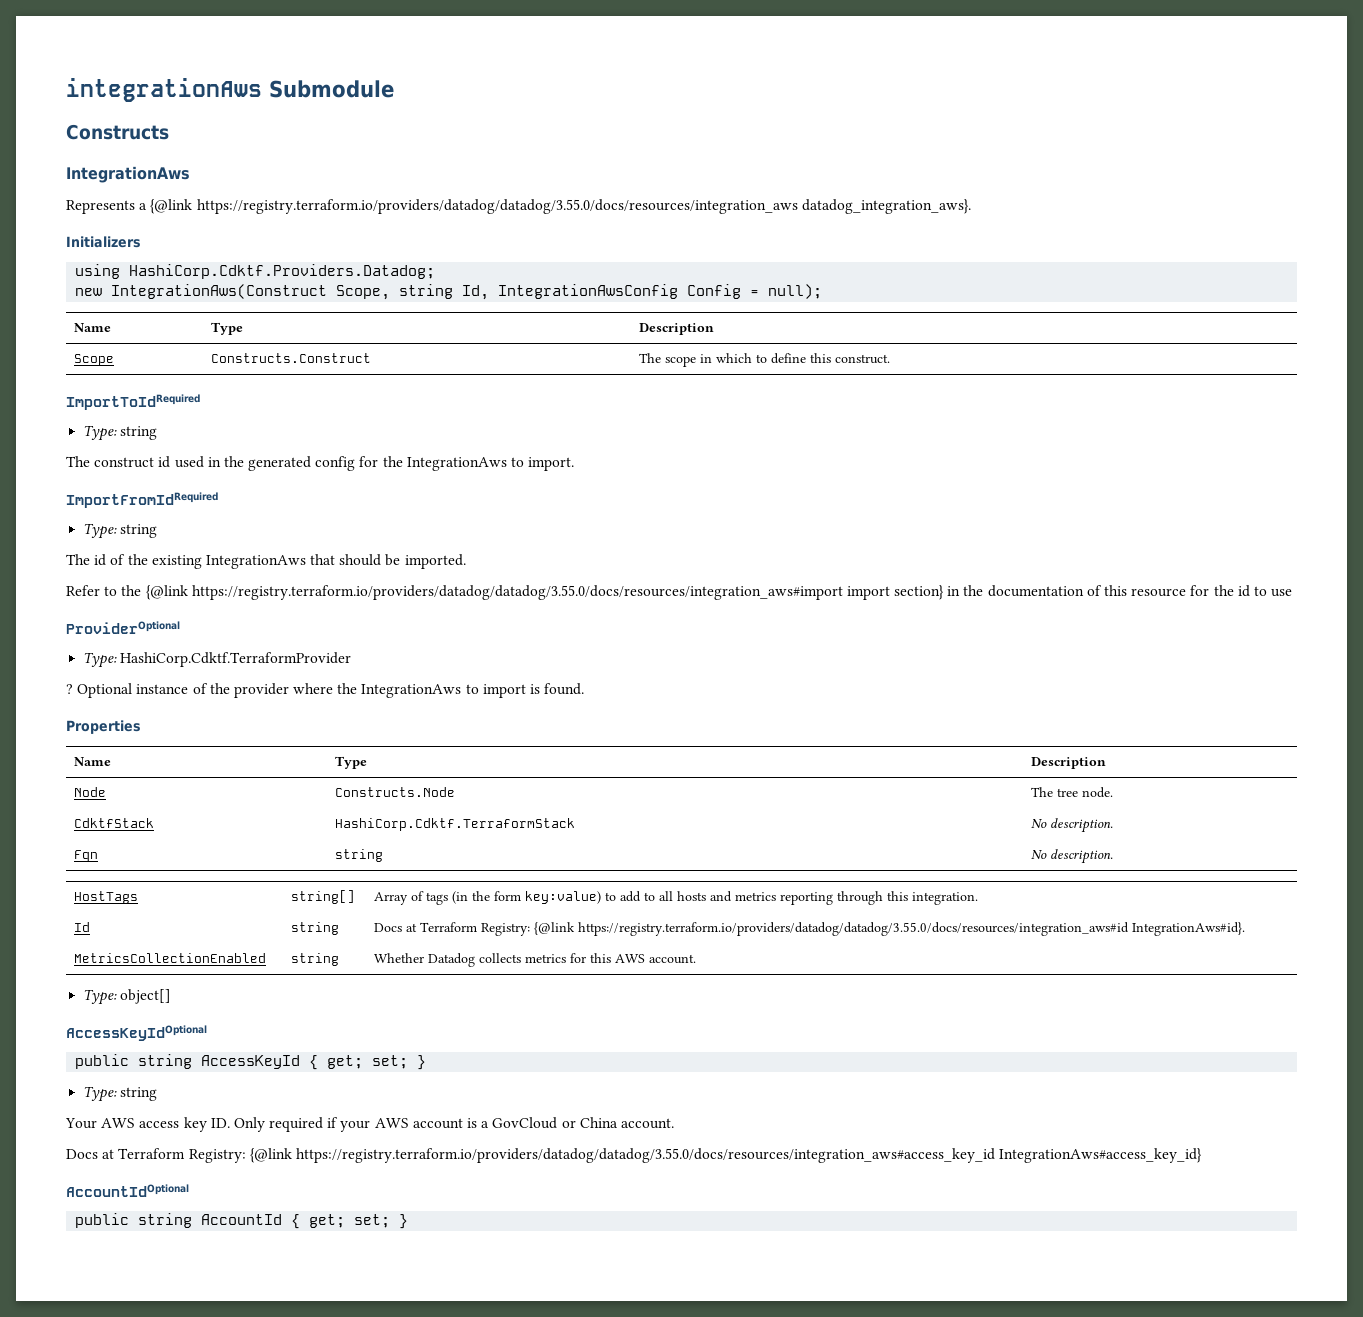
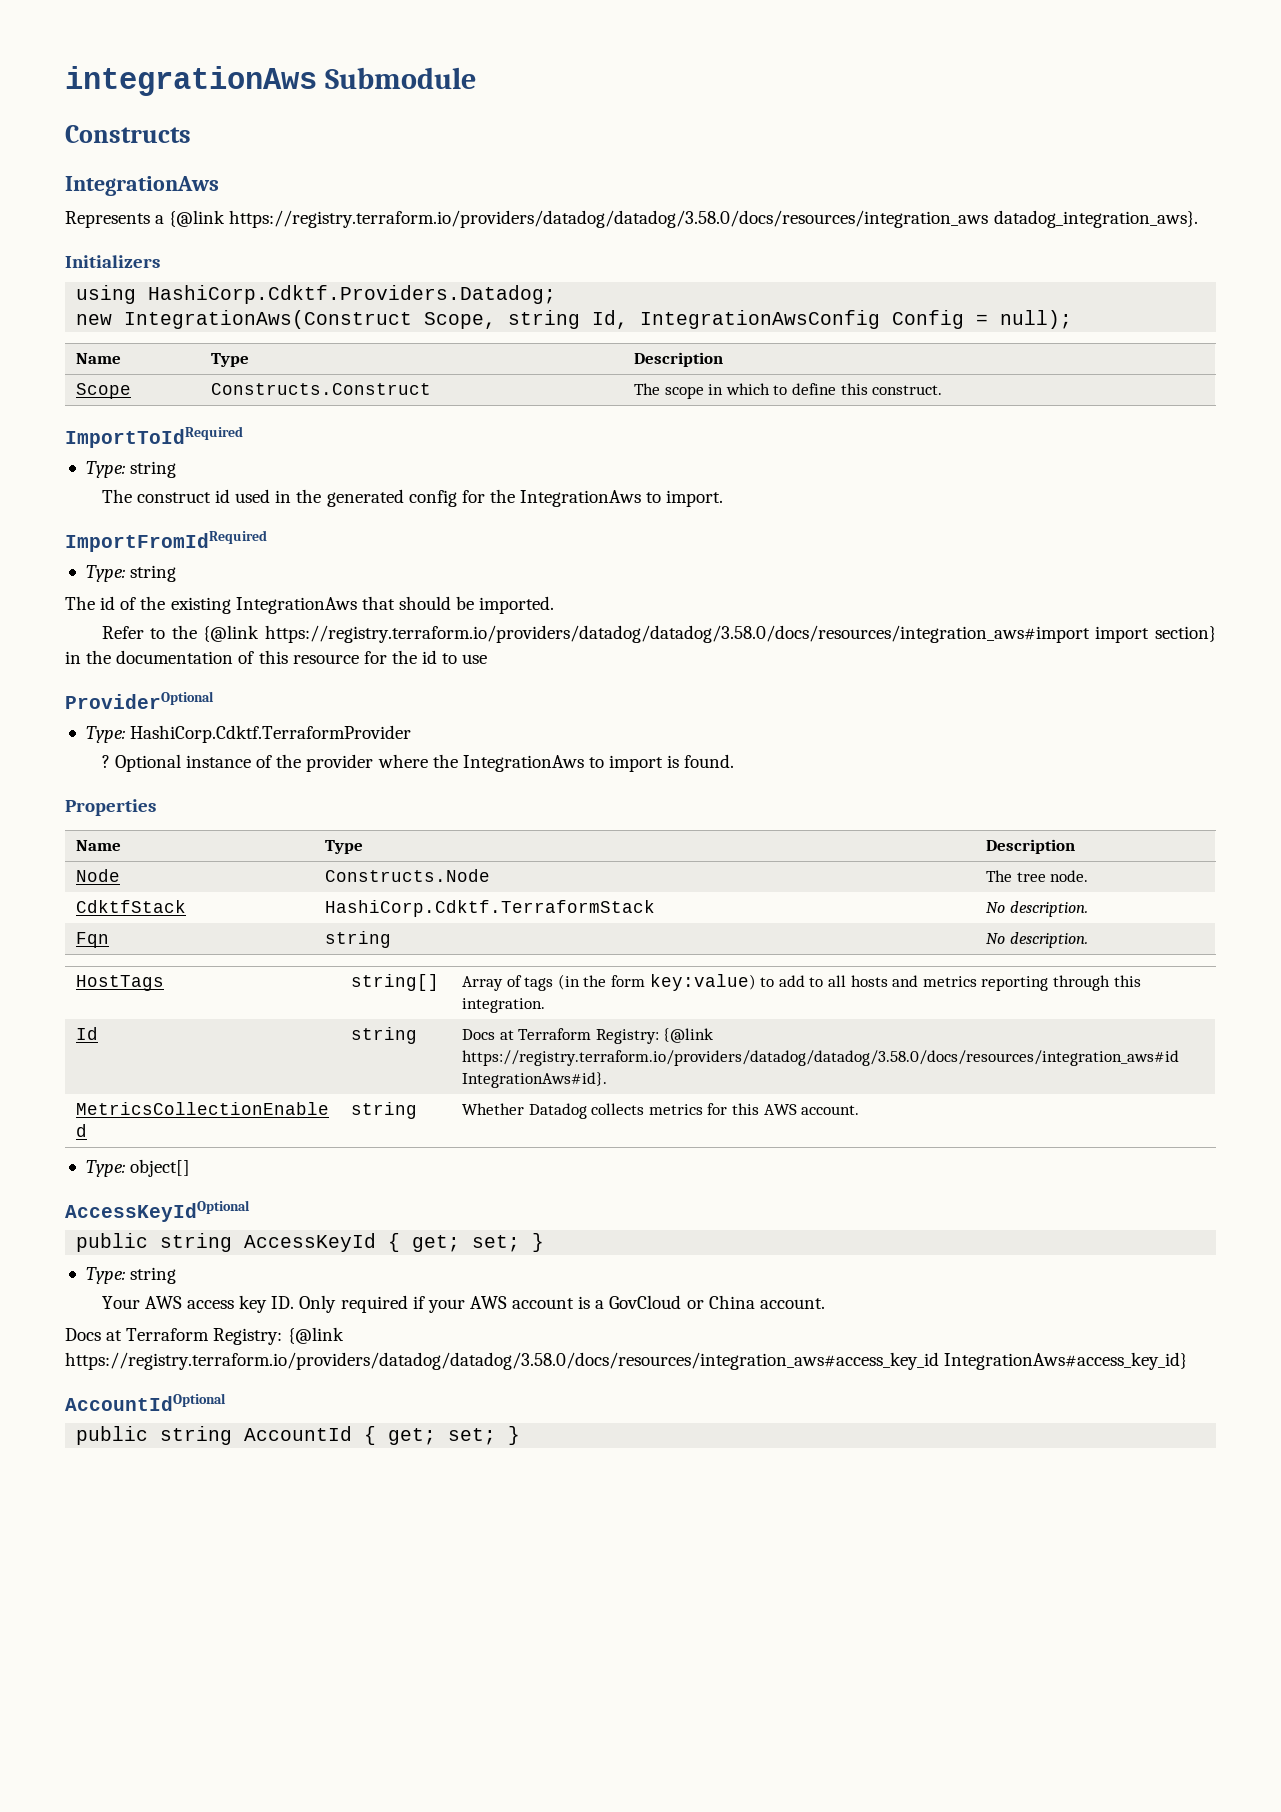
- Represents a {@link https://registry.terraform.io/providers/datadog/datadog/3.55.0/docs/resources/integration_aws datadog_integration_aws}.
+ Represents a {@link https://registry.terraform.io/providers/datadog/datadog/3.58.0/docs/resources/integration_aws datadog_integration_aws}.
- Refer to the {@link https://registry.terraform.io/providers/datadog/datadog/3.55.0/docs/resources/integration_aws#import import section} in the documentation of this resource for the id to use
+ Refer to the {@link https://registry.terraform.io/providers/datadog/datadog/3.58.0/docs/resources/integration_aws#import import section} in the documentation of this resource for the id to use
- Id | string | Docs at Terraform Registry: {@link https://registry.terraform.io/providers/datadog/datadog/3.55.0/docs/resources/integration_aws#id IntegrationAws#id}.
+ Id | string | Docs at Terraform Registry: {@link https://registry.terraform.io/providers/datadog/datadog/3.58.0/docs/resources/integration_aws#id IntegrationAws#id}.
- Docs at Terraform Registry: {@link https://registry.terraform.io/providers/datadog/datadog/3.55.0/docs/resources/integration_aws#access_key_id IntegrationAws#access_key_id}
+ Docs at Terraform Registry: {@link https://registry.terraform.io/providers/datadog/datadog/3.58.0/docs/resources/integration_aws#access_key_id IntegrationAws#access_key_id}

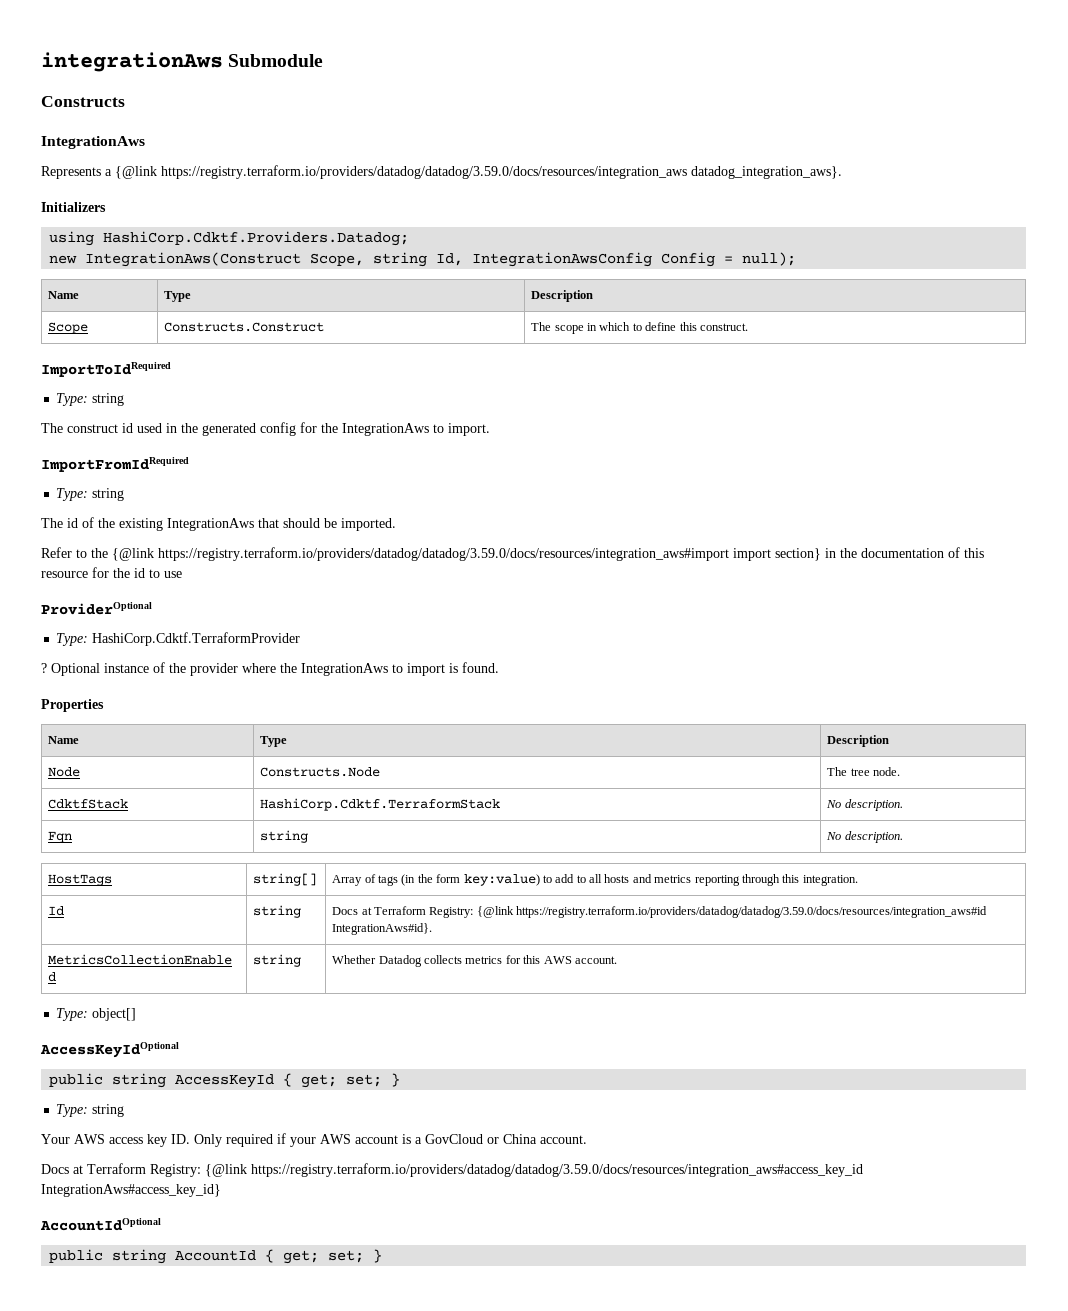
- Represents a {@link https://registry.terraform.io/providers/datadog/datadog/3.58.0/docs/resources/integration_aws datadog_integration_aws}.
+ Represents a {@link https://registry.terraform.io/providers/datadog/datadog/3.59.0/docs/resources/integration_aws datadog_integration_aws}.
- Refer to the {@link https://registry.terraform.io/providers/datadog/datadog/3.58.0/docs/resources/integration_aws#import import section} in the documentation of this resource for the id to use
+ Refer to the {@link https://registry.terraform.io/providers/datadog/datadog/3.59.0/docs/resources/integration_aws#import import section} in the documentation of this resource for the id to use
- Id | string | Docs at Terraform Registry: {@link https://registry.terraform.io/providers/datadog/datadog/3.58.0/docs/resources/integration_aws#id IntegrationAws#id}.
+ Id | string | Docs at Terraform Registry: {@link https://registry.terraform.io/providers/datadog/datadog/3.59.0/docs/resources/integration_aws#id IntegrationAws#id}.
- Docs at Terraform Registry: {@link https://registry.terraform.io/providers/datadog/datadog/3.58.0/docs/resources/integration_aws#access_key_id IntegrationAws#access_key_id}
+ Docs at Terraform Registry: {@link https://registry.terraform.io/providers/datadog/datadog/3.59.0/docs/resources/integration_aws#access_key_id IntegrationAws#access_key_id}

